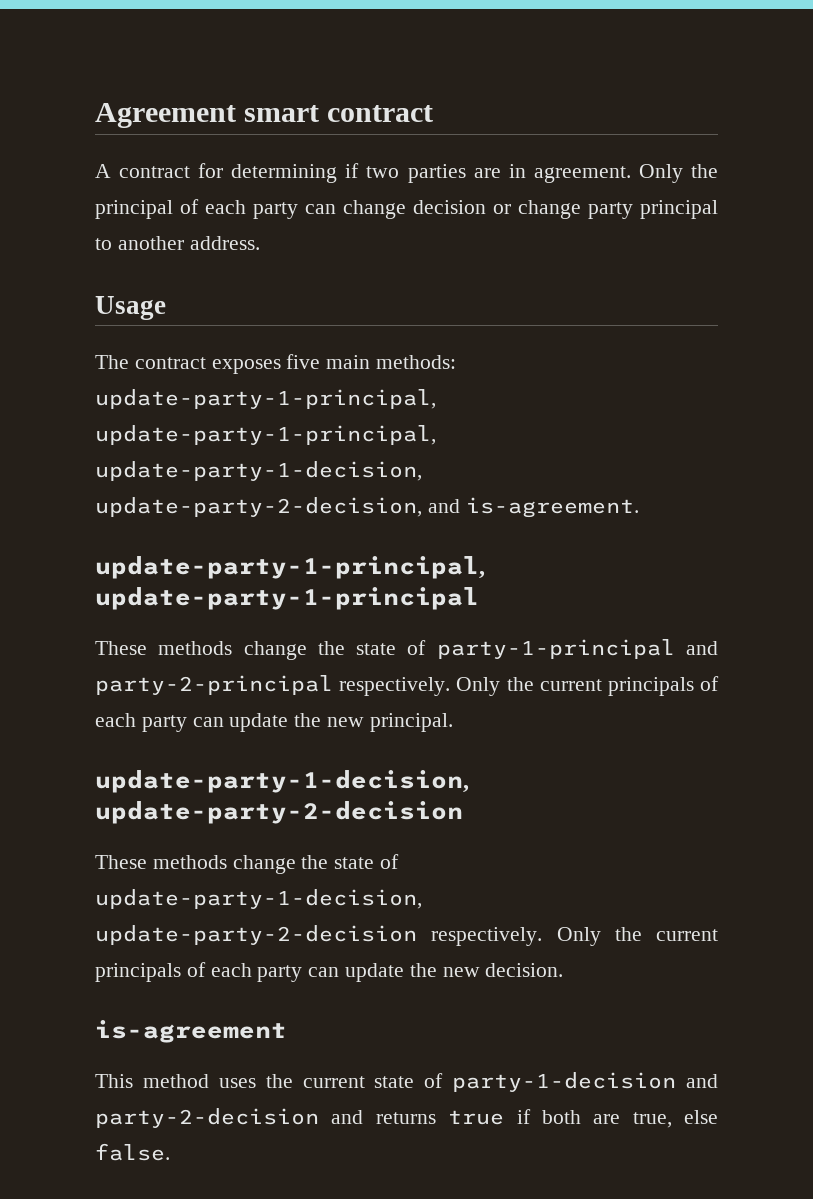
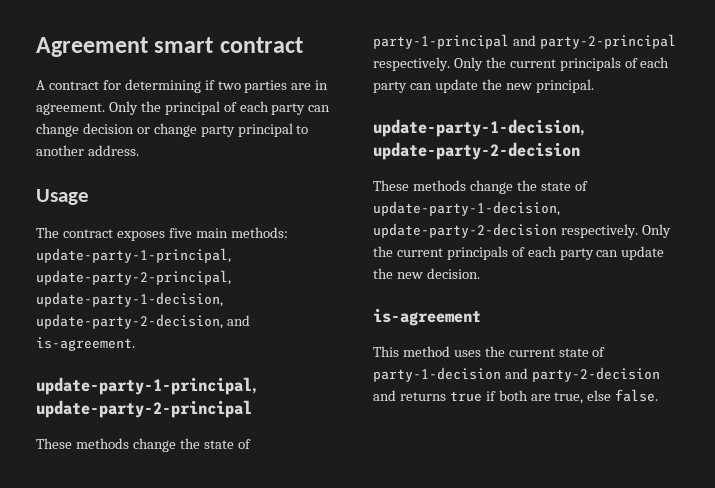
- The contract exposes five main methods: update-party-1-principal, update-party-1-principal, update-party-1-decision, update-party-2-decision, and is-agreement.
+ The contract exposes five main methods: update-party-1-principal, update-party-2-principal, update-party-1-decision, update-party-2-decision, and is-agreement.
- update-party-1-principal, update-party-1-principal
+ update-party-1-principal, update-party-2-principal

